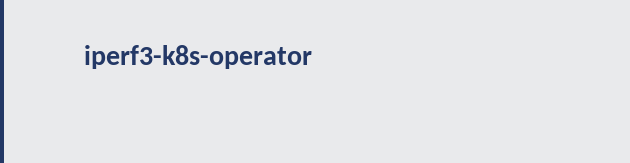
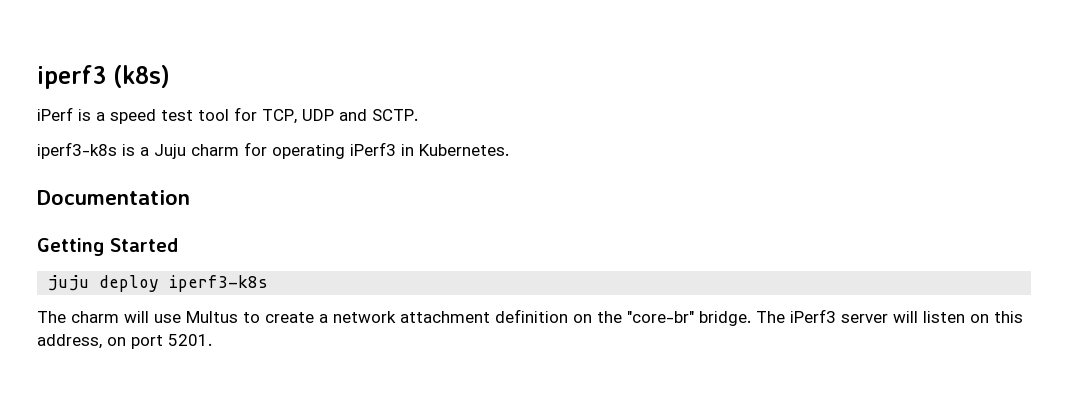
- iperf3-k8s-operator
+ iperf3 (k8s)
+ iPerf is a speed test tool for TCP, UDP and SCTP.
+ iperf3-k8s is a Juju charm for operating iPerf3 in Kubernetes.
+ Documentation
+ Getting Started
+ juju deploy iperf3-k8s
+ The charm will use Multus to create a network attachment definition on the "core-br" bridge. The iPerf3 server will listen on this address, on port 5201.

